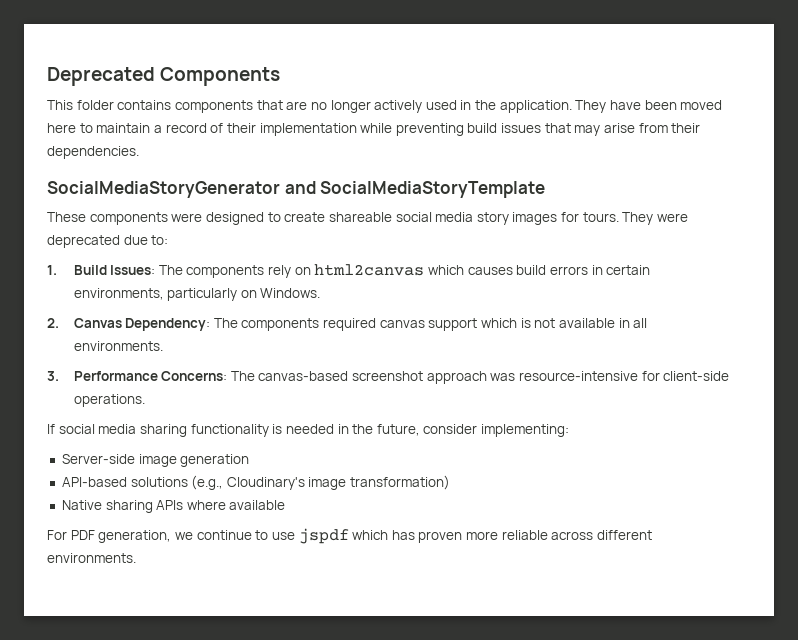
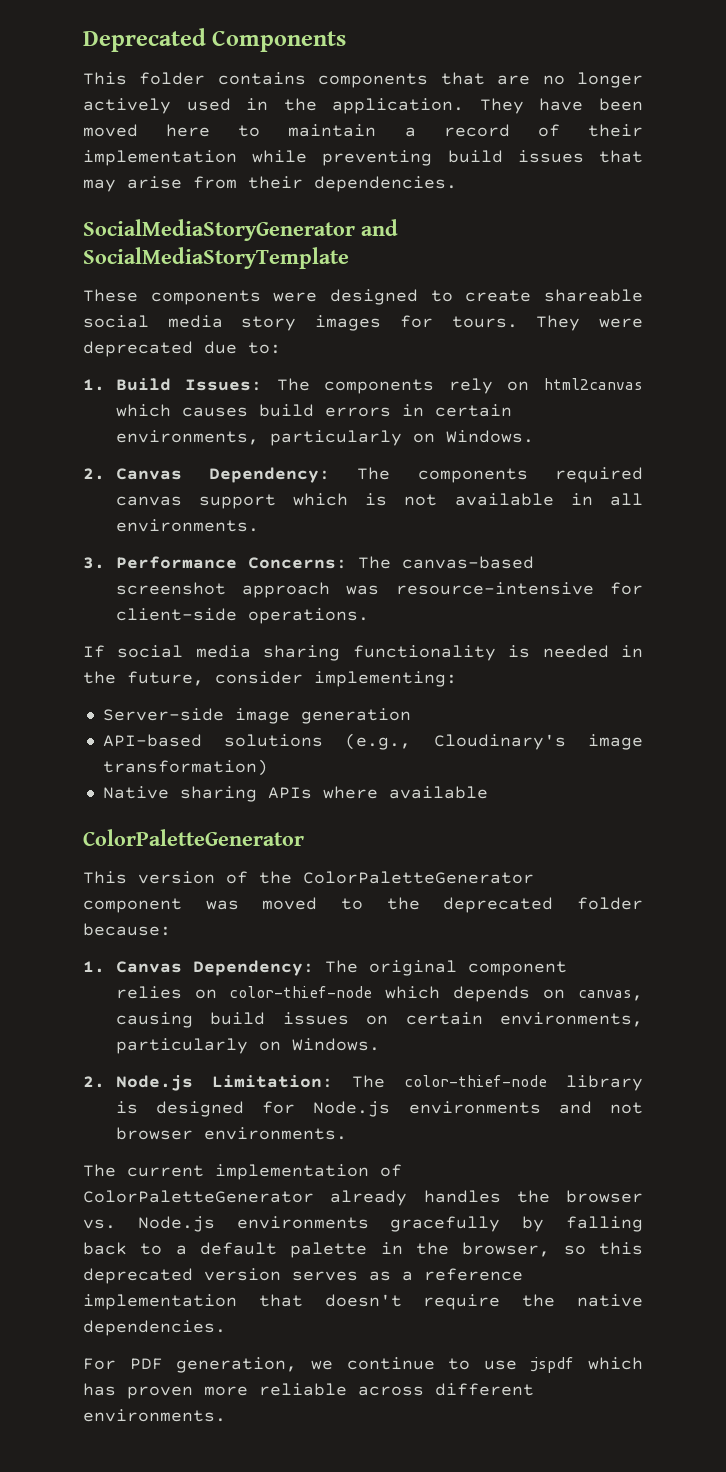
  Native sharing APIs where available
+ ColorPaletteGenerator
+ This version of the ColorPaletteGenerator component was moved to the deprecated folder because:
+ 1. Canvas Dependency: The original component relies on color-thief-node which depends on canvas, causing build issues on certain environments, particularly on Windows.
+ 2. Node.js Limitation: The color-thief-node library is designed for Node.js environments and not browser environments.
+ The current implementation of ColorPaletteGenerator already handles the browser vs. Node.js environments gracefully by falling back to a default palette in the browser, so this deprecated version serves as a reference implementation that doesn't require the native dependencies.

